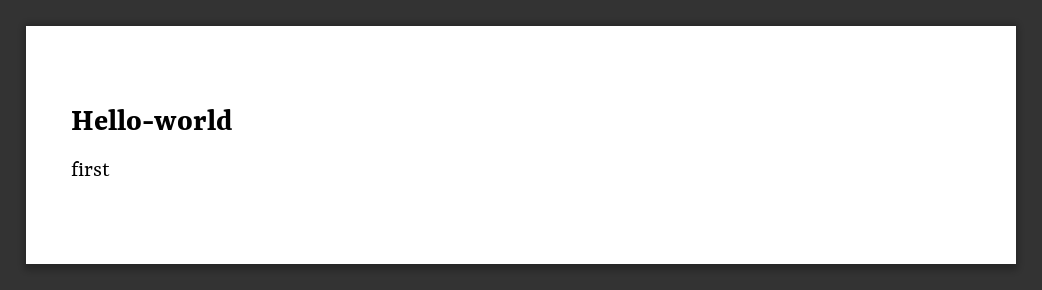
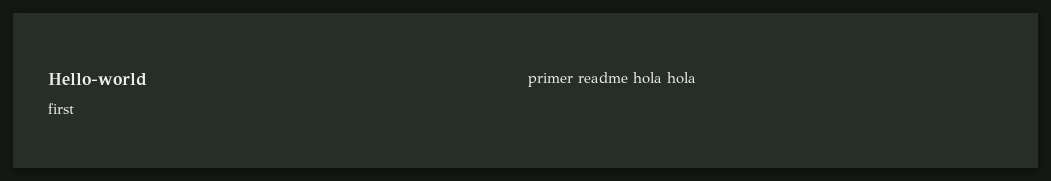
+ primer readme hola hola

